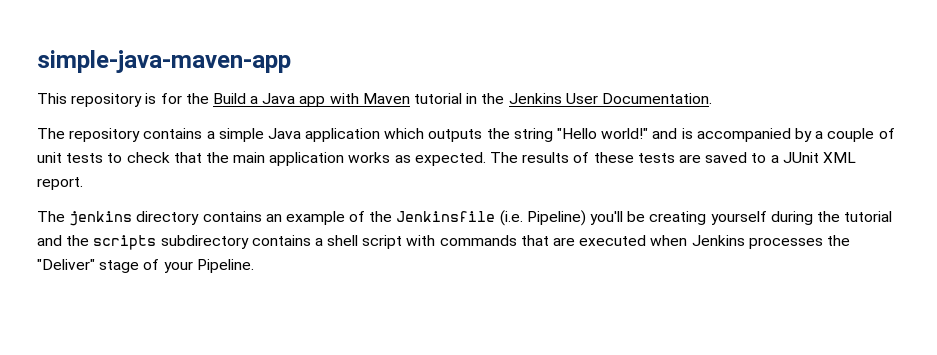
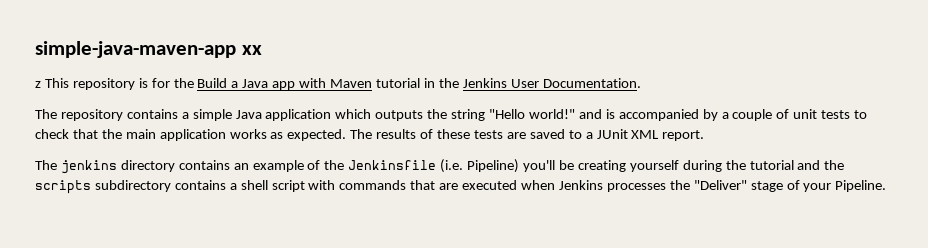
- simple-java-maven-app
- This repository is for the Build a Java app with Maven tutorial in the Jenkins User Documentation.
+ simple-java-maven-app xx
+ z This repository is for the Build a Java app with Maven tutorial in the Jenkins User Documentation.

